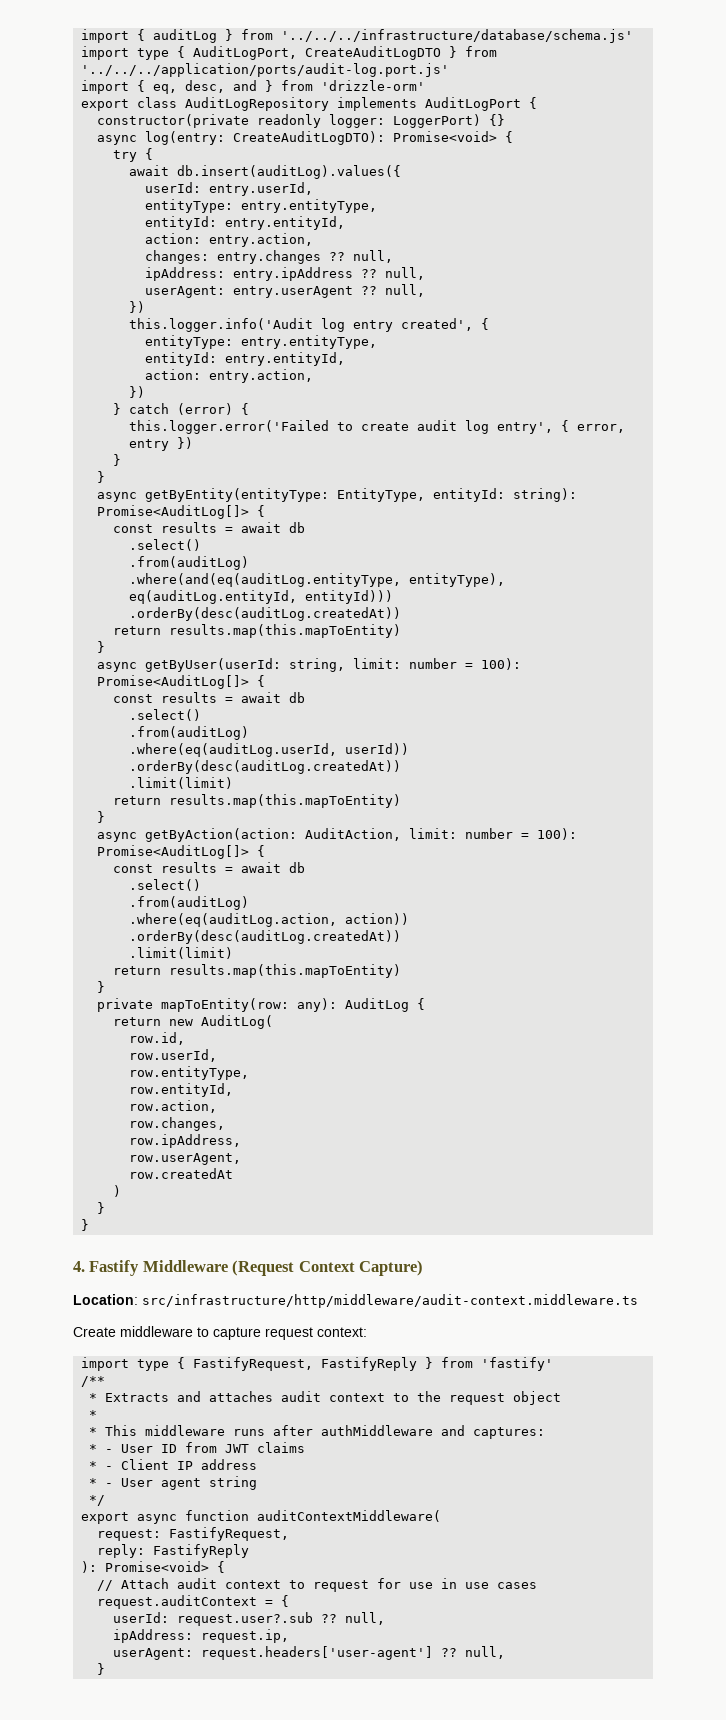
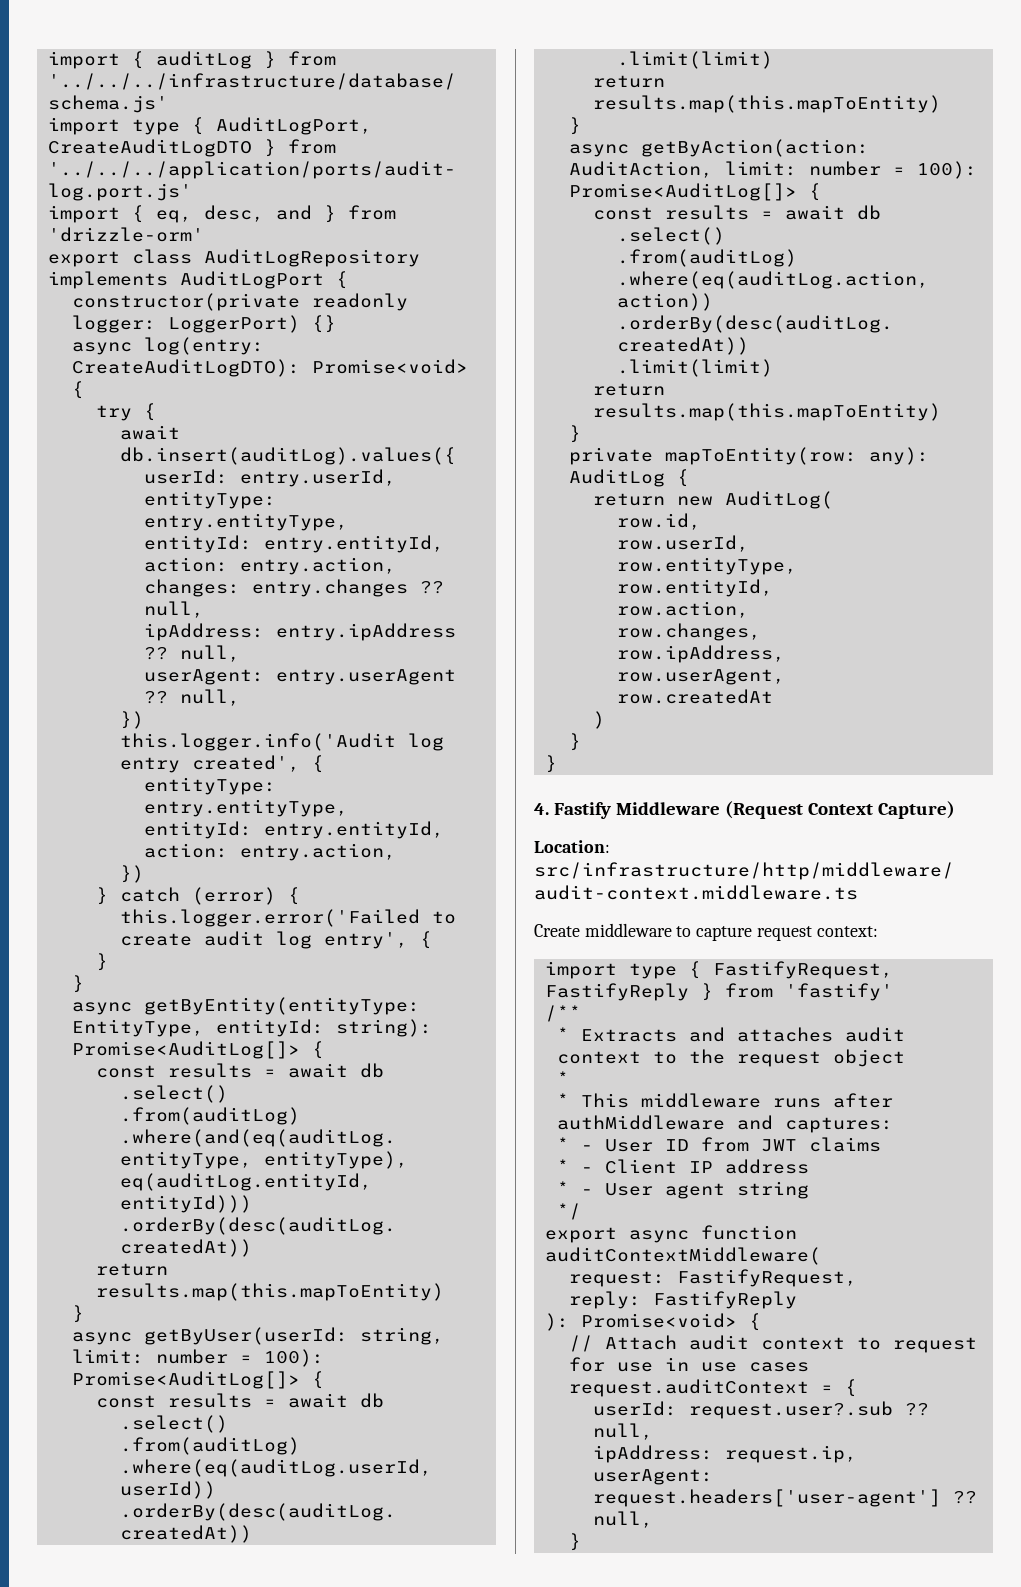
- this.logger.error('Failed to create audit log entry', { error, entry })
+ this.logger.error('Failed to create audit log entry', {

